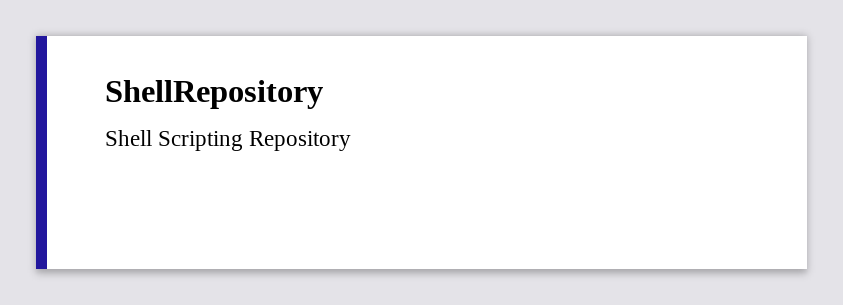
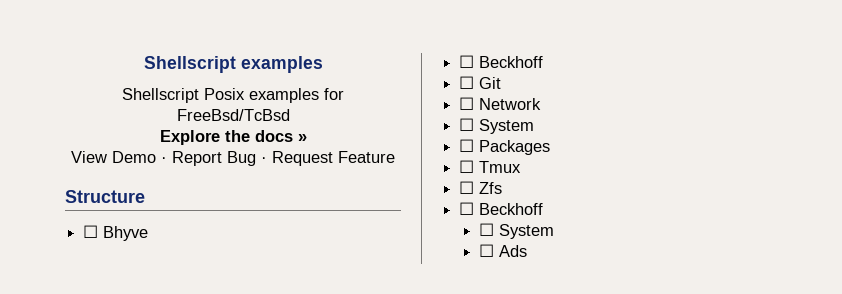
- ShellRepository
- Shell Scripting Repository
+ Shellscript examples
+ Shellscript Posix examples for FreeBsd/TcBsd
+ Explore the docs »
+ View Demo · Report Bug · Request Feature
+ Structure
+ ☐ Bhyve
+ ☐ Beckhoff
+ ☐ Git
+ ☐ Network
+ ☐ System
+ ☐ Packages
+ ☐ Tmux
+ ☐ Zfs
+ ☐ Beckhoff
+ ☐ System
+ ☐ Ads

